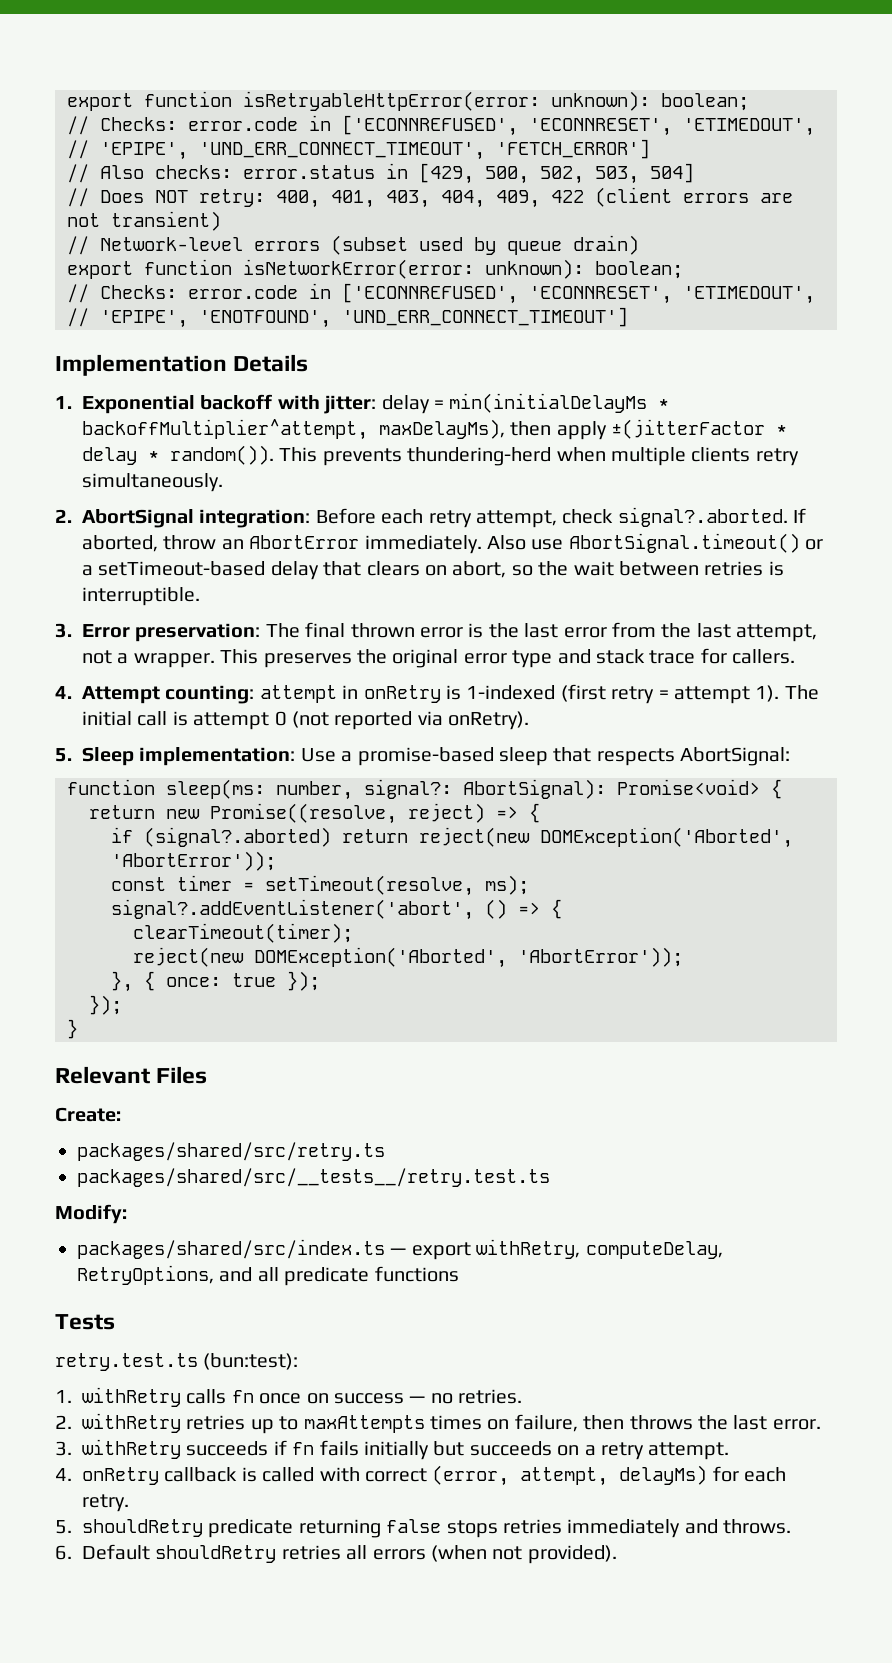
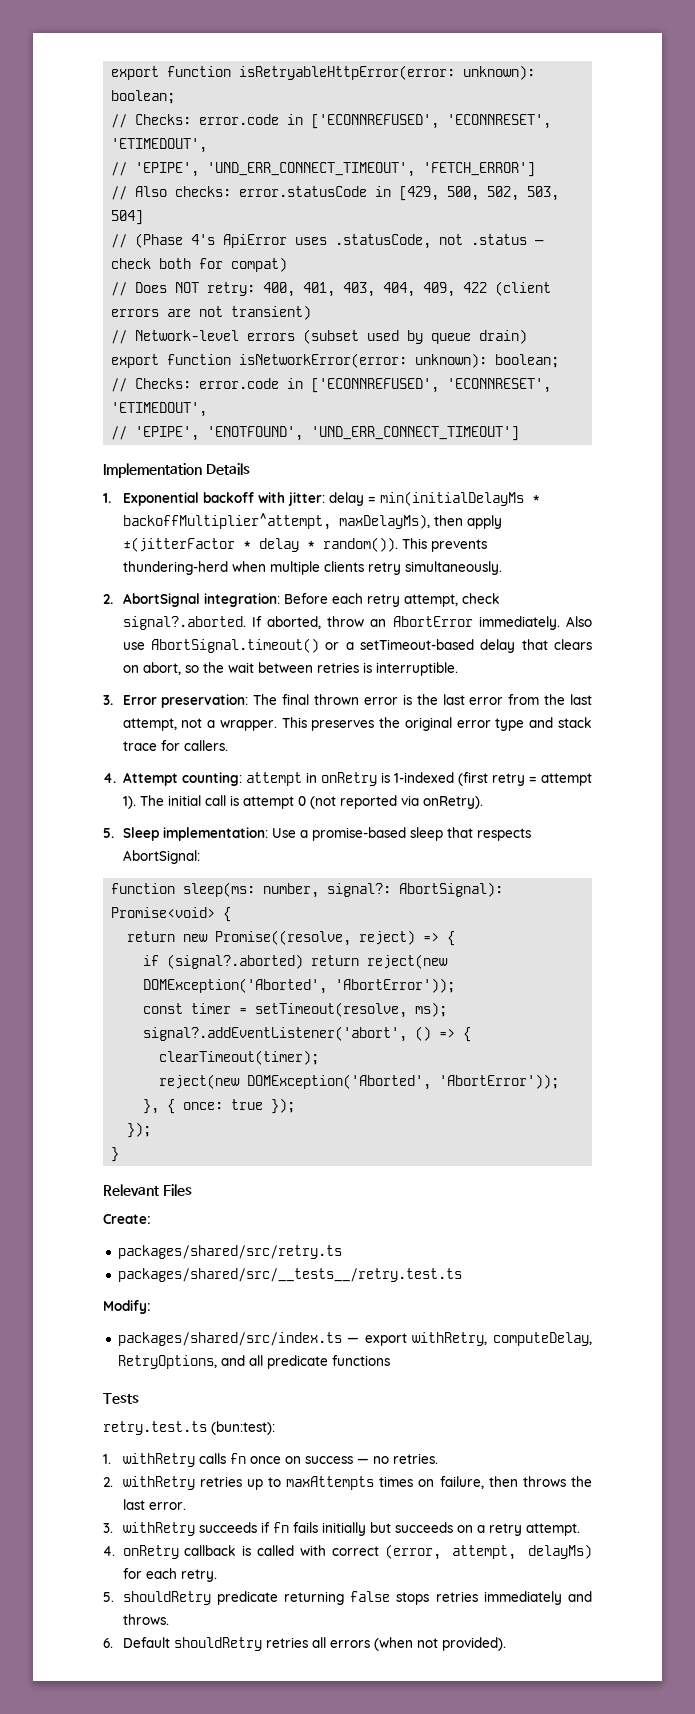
- // Also checks: error.status in [429, 500, 502, 503, 504]
+ // Also checks: error.statusCode in [429, 500, 502, 503, 504]
+ // (Phase 4's ApiError uses .statusCode, not .status — check both for compat)

